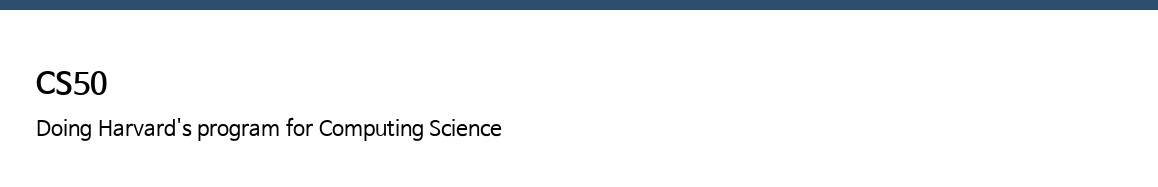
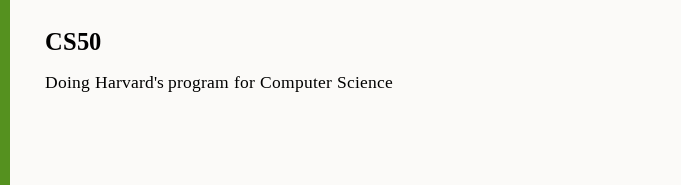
- Doing Harvard's program for Computing Science
+ Doing Harvard's program for Computer Science

